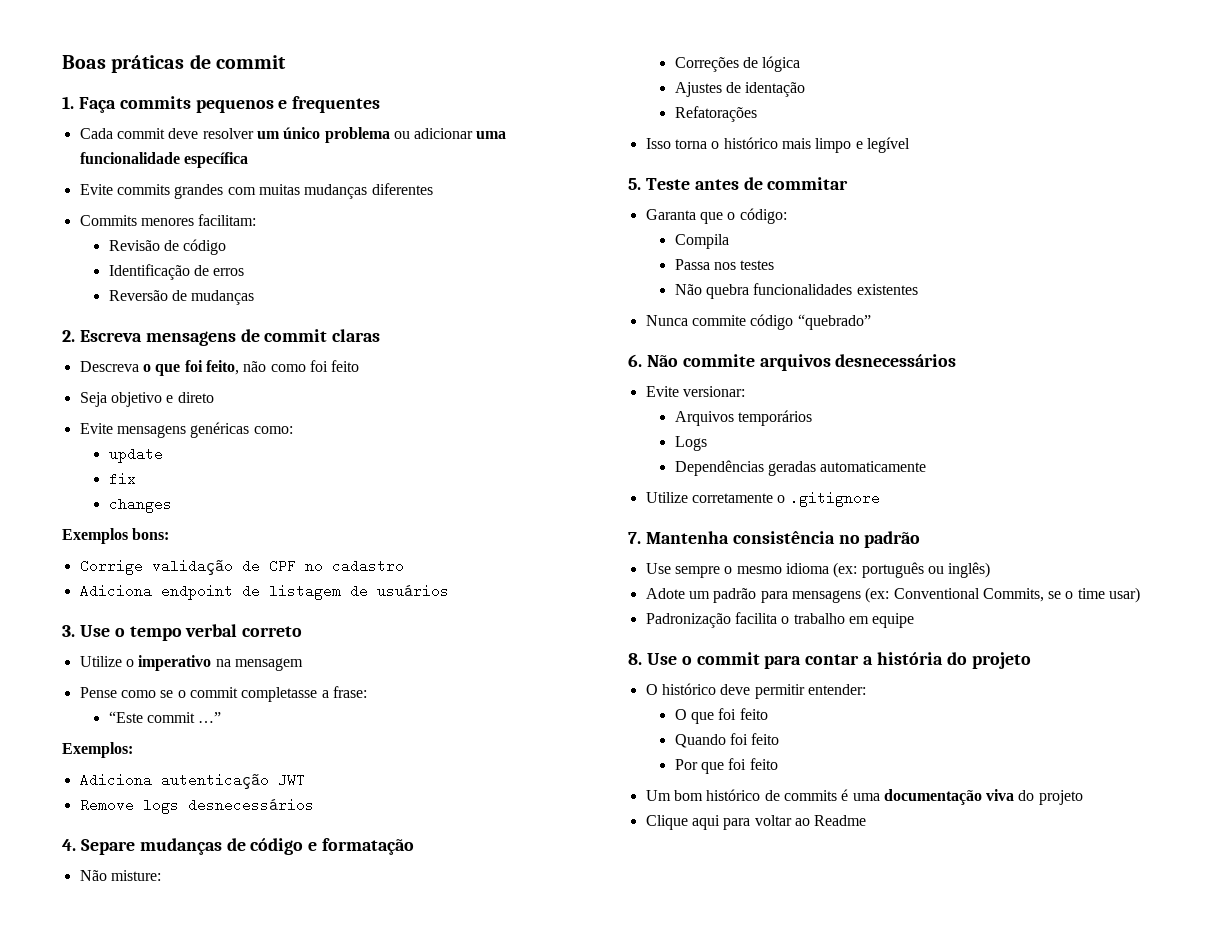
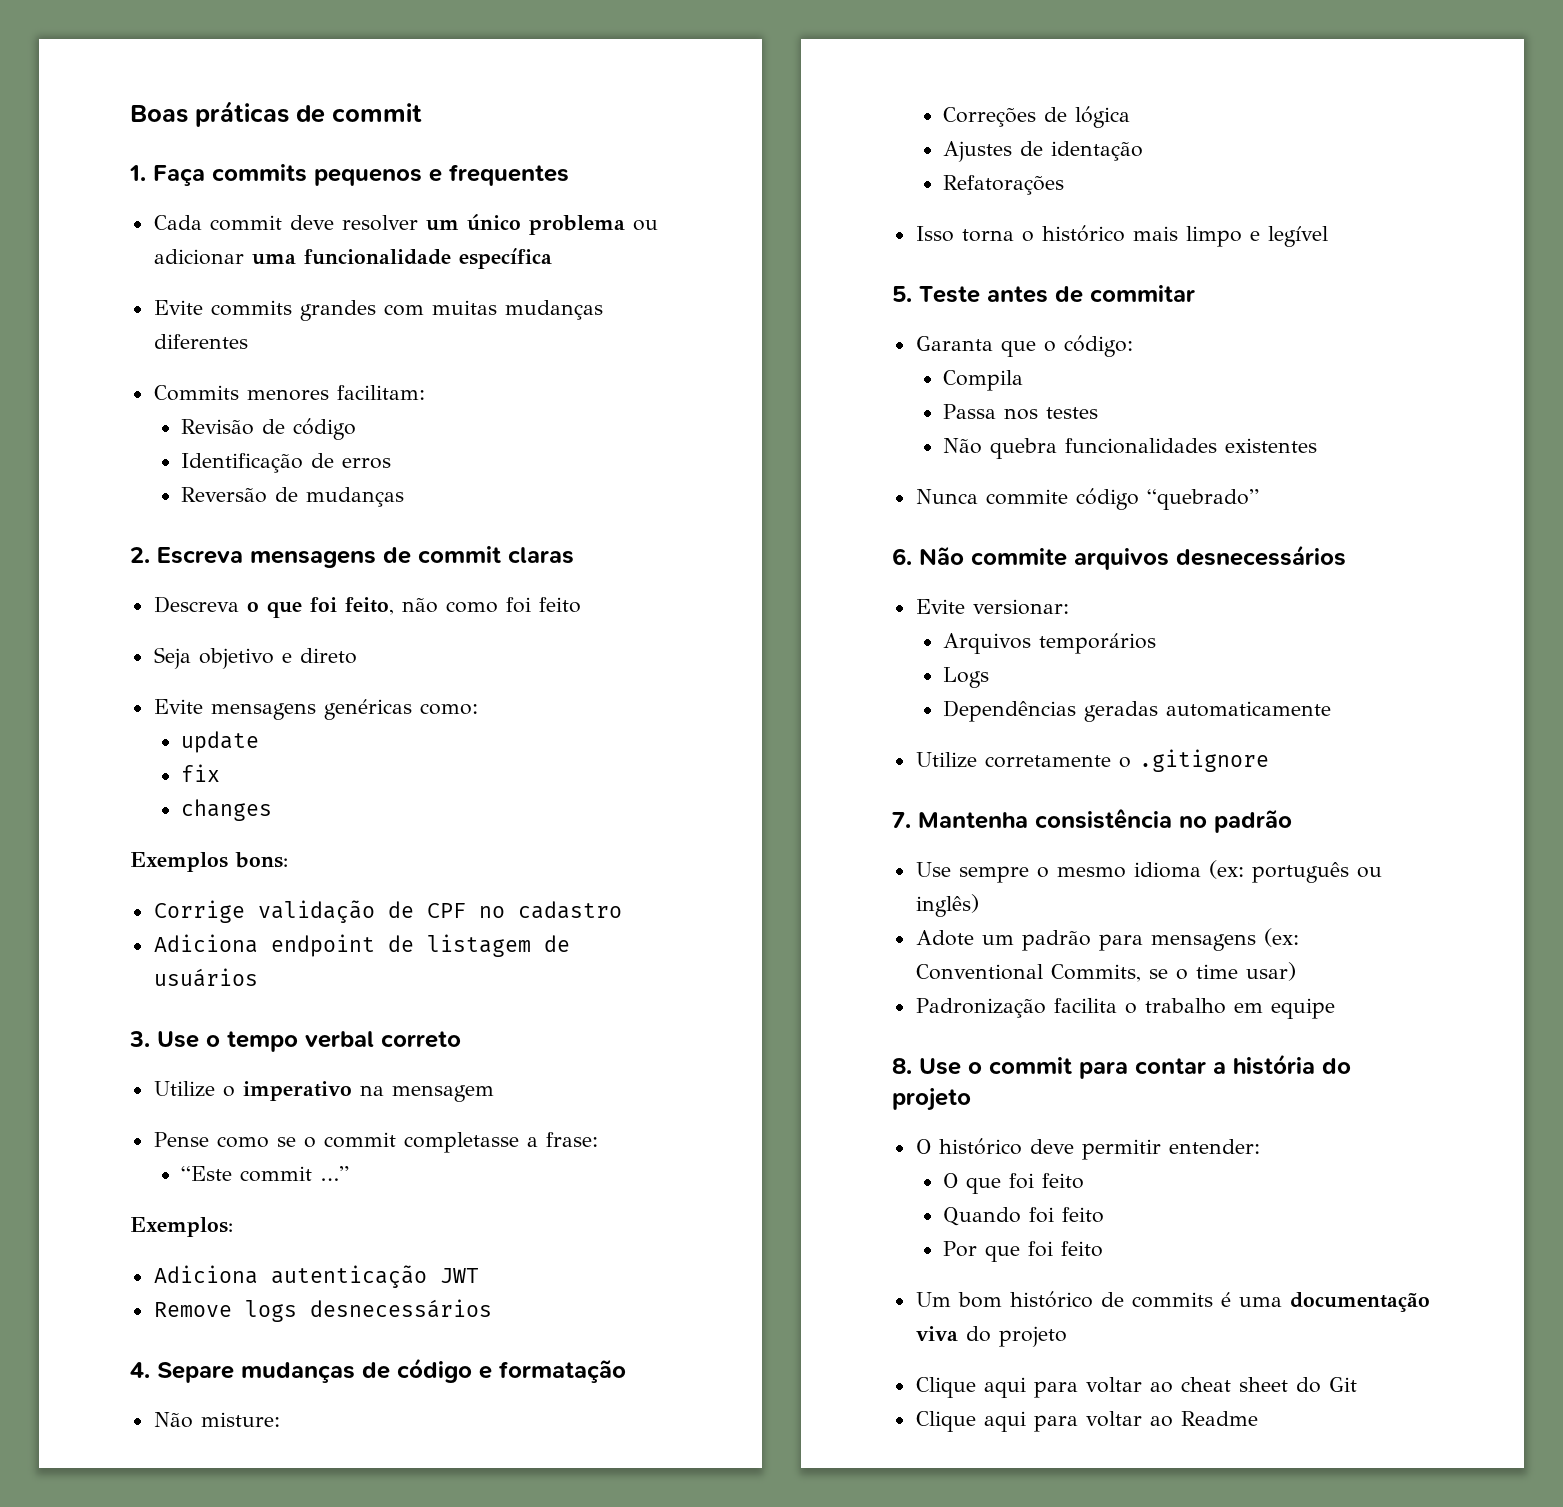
+ Clique aqui para voltar ao cheat sheet do Git

